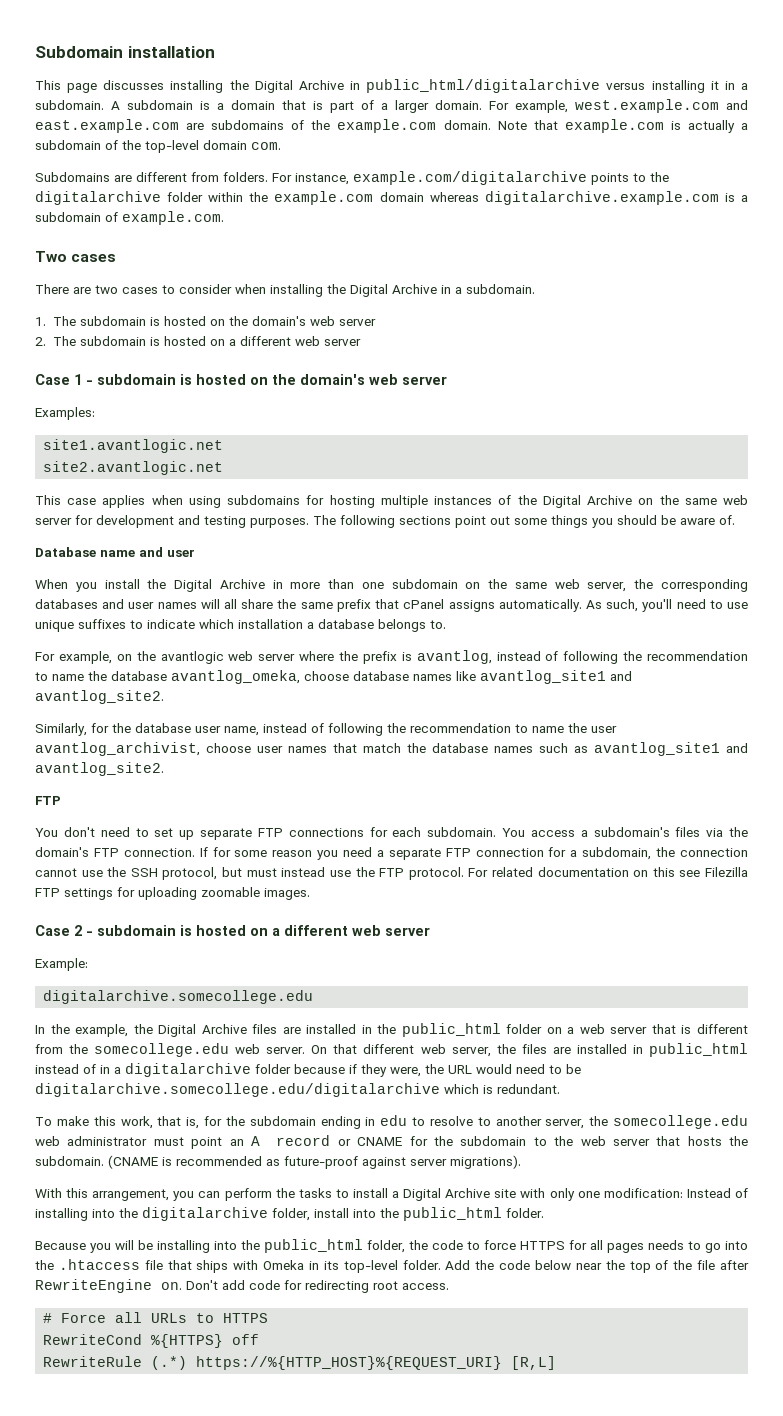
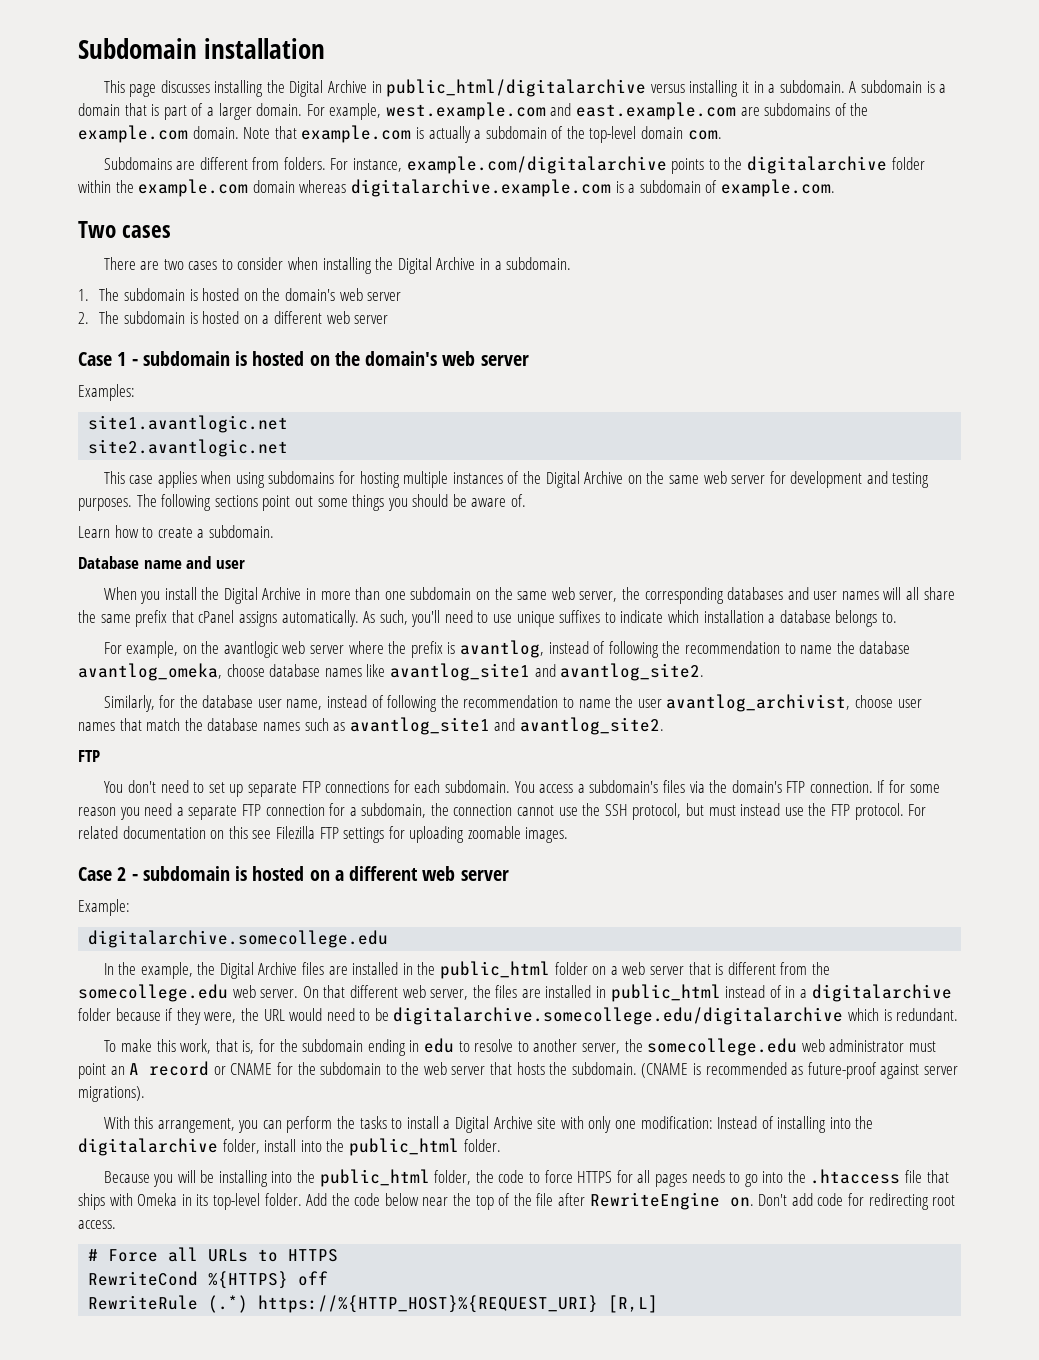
+ Learn how to create a subdomain.

